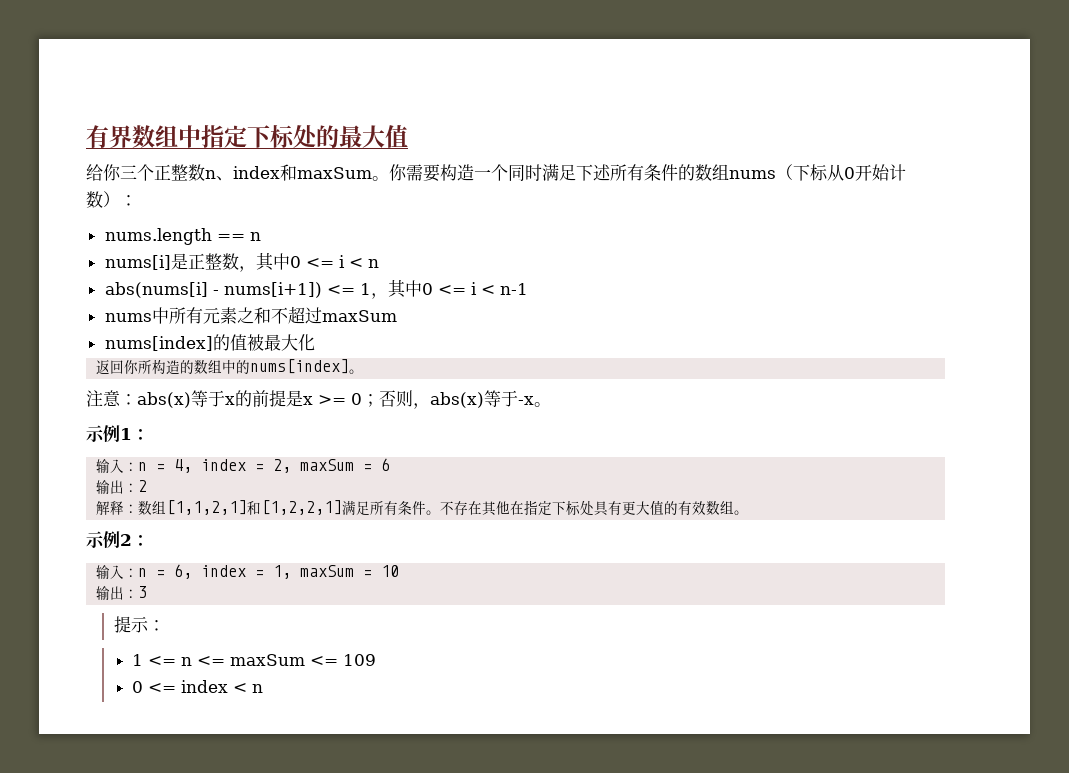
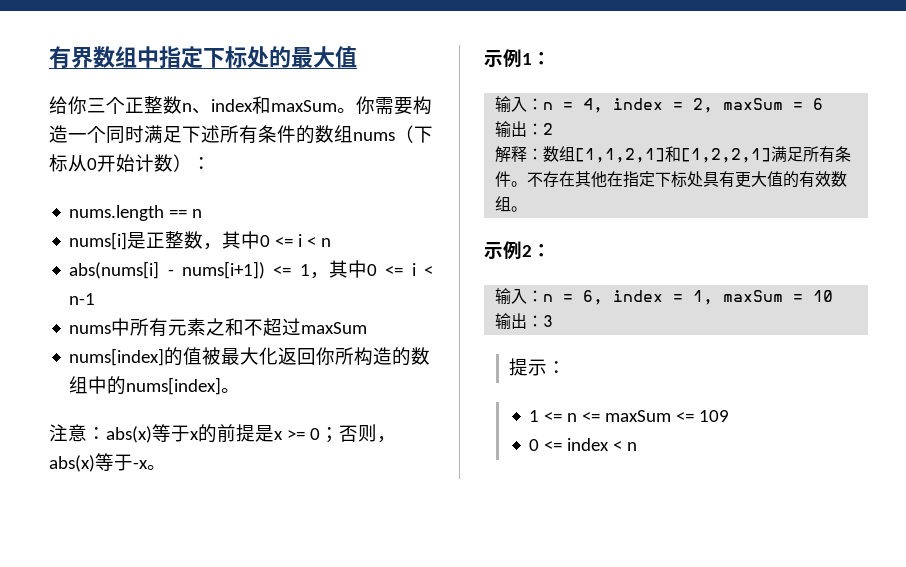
- nums[index]的值被最大化
- 返回你所构造的数组中的nums[index]。
+ nums[index]的值被最大化返回你所构造的数组中的nums[index]。

